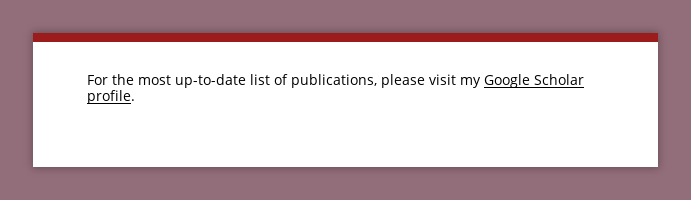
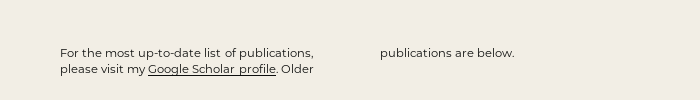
+ Older publications are below.

